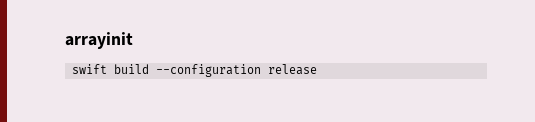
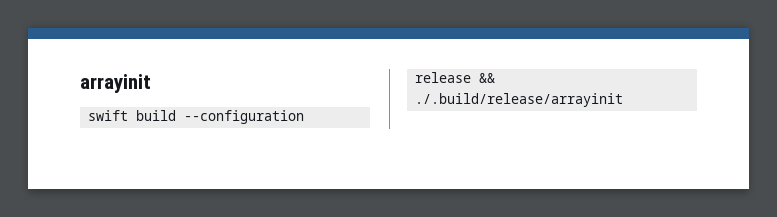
- swift build --configuration release
+ swift build --configuration release && ./.build/release/arrayinit

